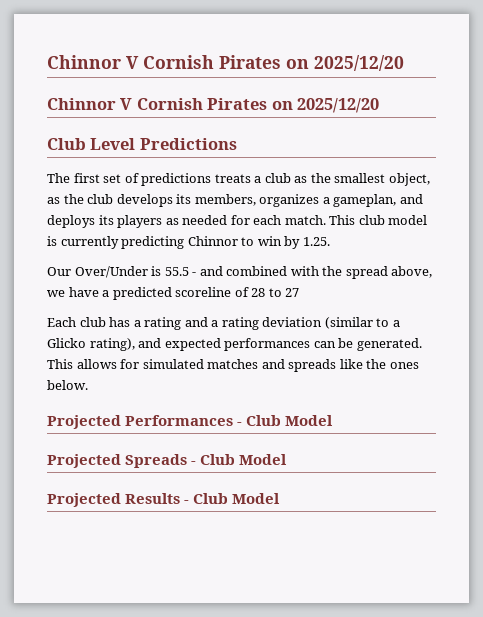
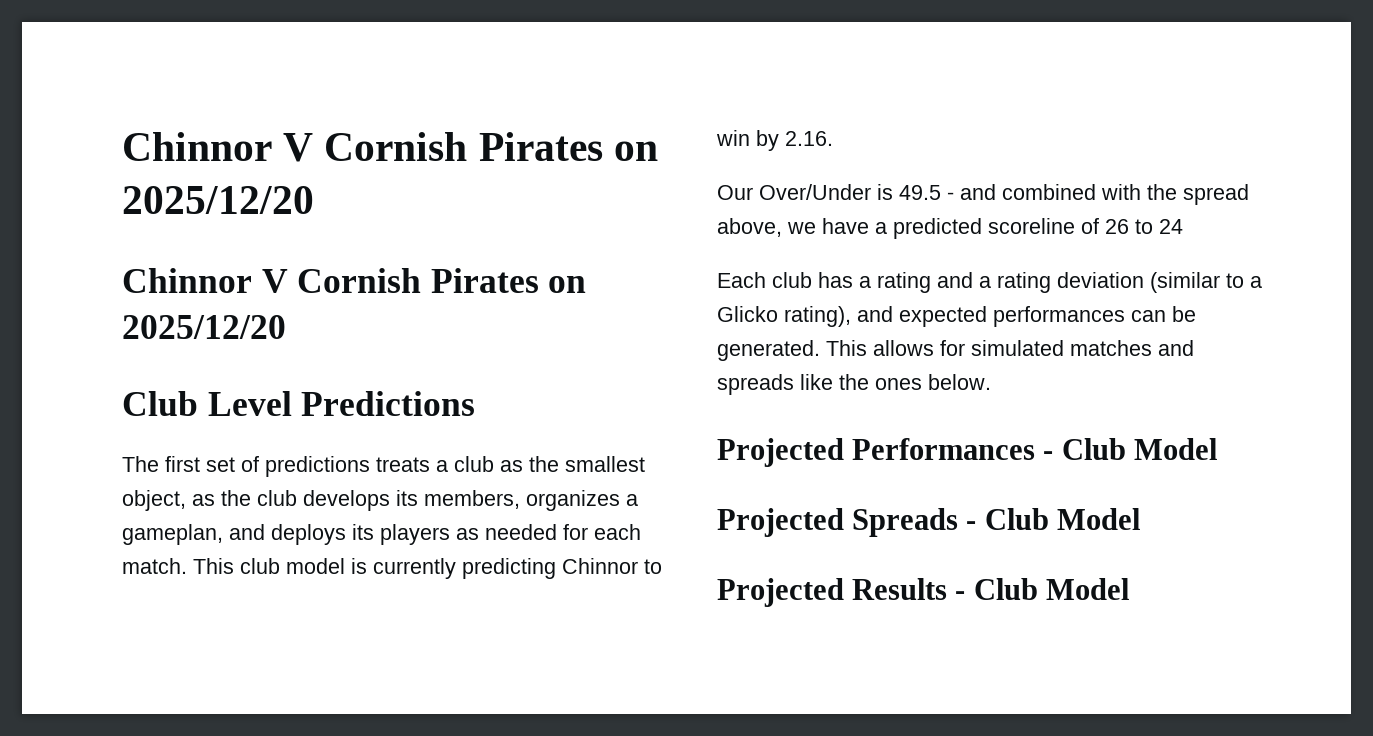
- This club model is currently predicting Chinnor to win by 1.25.
+ This club model is currently predicting Chinnor to win by 2.16.
- Our Over/Under is 55.5 - and combined with the spread above, we have a predicted scoreline of 28 to 27
+ Our Over/Under is 49.5 - and combined with the spread above, we have a predicted scoreline of 26 to 24

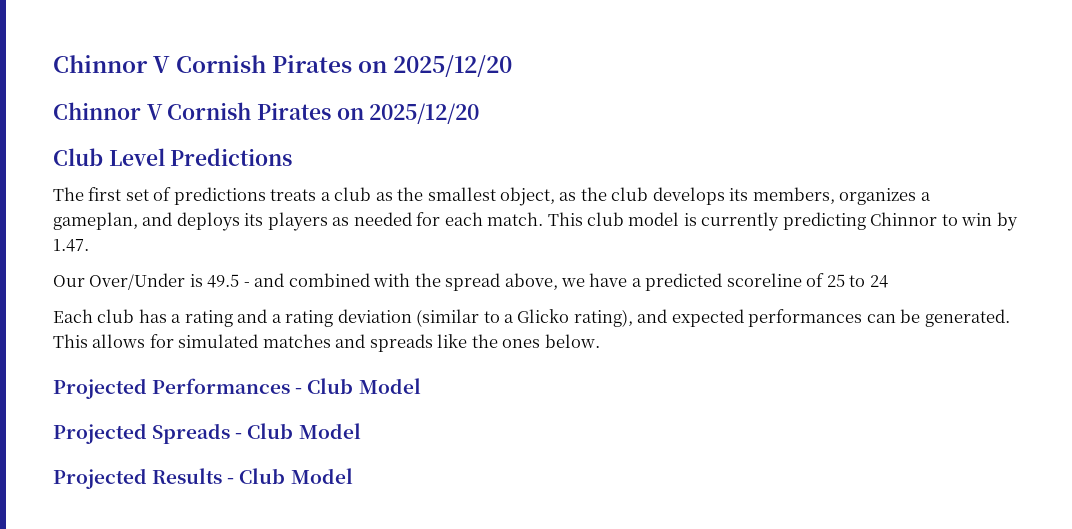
- This club model is currently predicting Chinnor to win by 2.16.
+ This club model is currently predicting Chinnor to win by 1.47.
- Our Over/Under is 49.5 - and combined with the spread above, we have a predicted scoreline of 26 to 24
+ Our Over/Under is 49.5 - and combined with the spread above, we have a predicted scoreline of 25 to 24

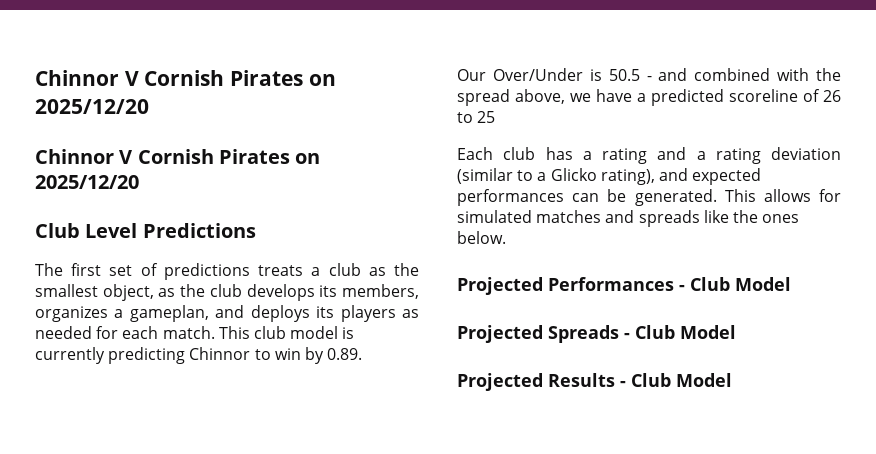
- This club model is currently predicting Chinnor to win by 1.47.
+ This club model is currently predicting Chinnor to win by 0.89.
- Our Over/Under is 49.5 - and combined with the spread above, we have a predicted scoreline of 25 to 24
+ Our Over/Under is 50.5 - and combined with the spread above, we have a predicted scoreline of 26 to 25

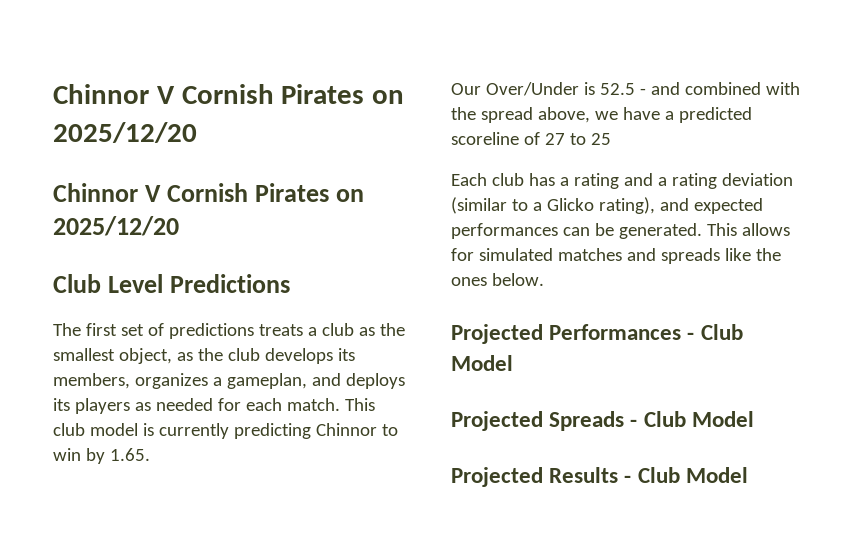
- This club model is currently predicting Chinnor to win by 0.89.
+ This club model is currently predicting Chinnor to win by 1.65.
- Our Over/Under is 50.5 - and combined with the spread above, we have a predicted scoreline of 26 to 25
+ Our Over/Under is 52.5 - and combined with the spread above, we have a predicted scoreline of 27 to 25

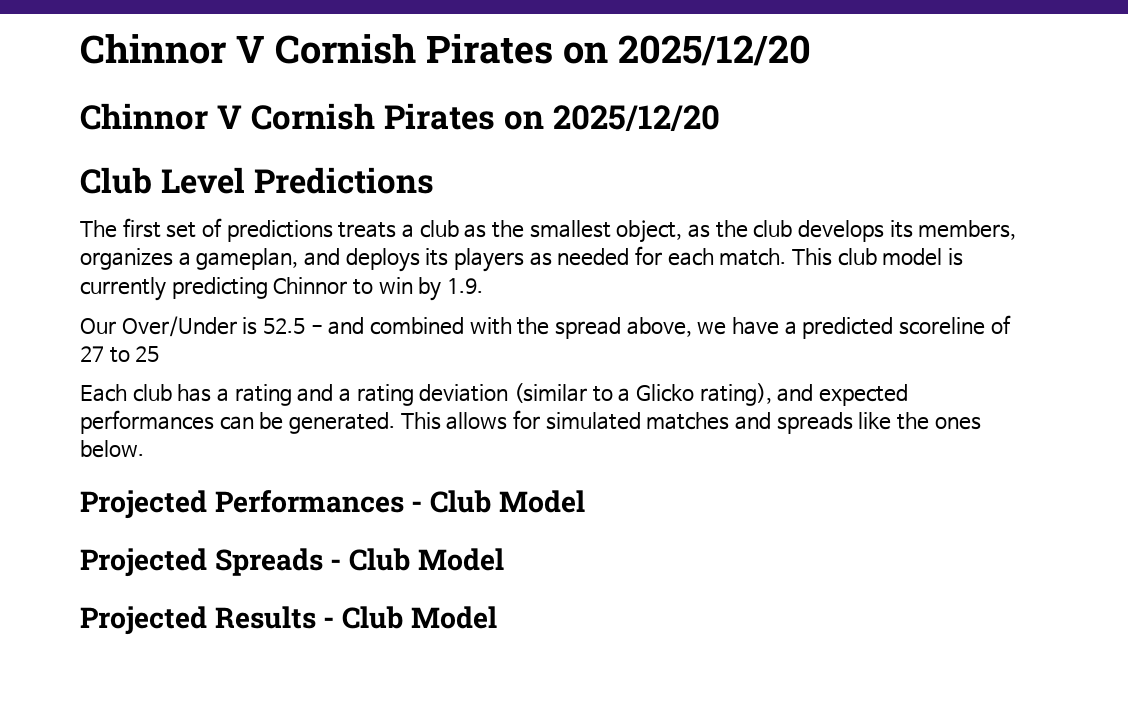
- This club model is currently predicting Chinnor to win by 1.65.
+ This club model is currently predicting Chinnor to win by 1.9.

